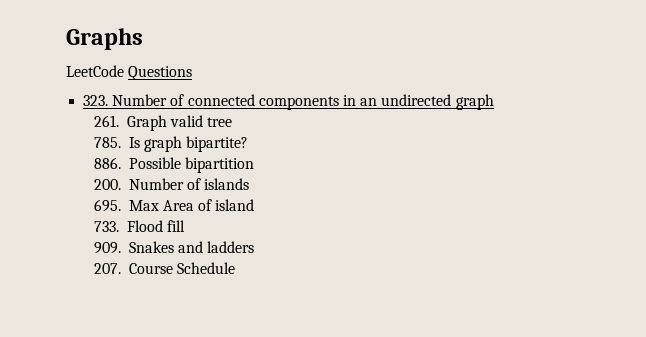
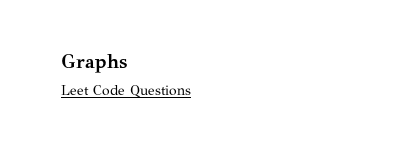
- LeetCode Questions
+ Leet Code Questions
- 323. Number of connected components in an undirected graph
- 261. Graph valid tree
- 785. Is graph bipartite?
- 886. Possible bipartition
- 200. Number of islands
- 695. Max Area of island
- 733. Flood fill
- 909. Snakes and ladders
- 207. Course Schedule

